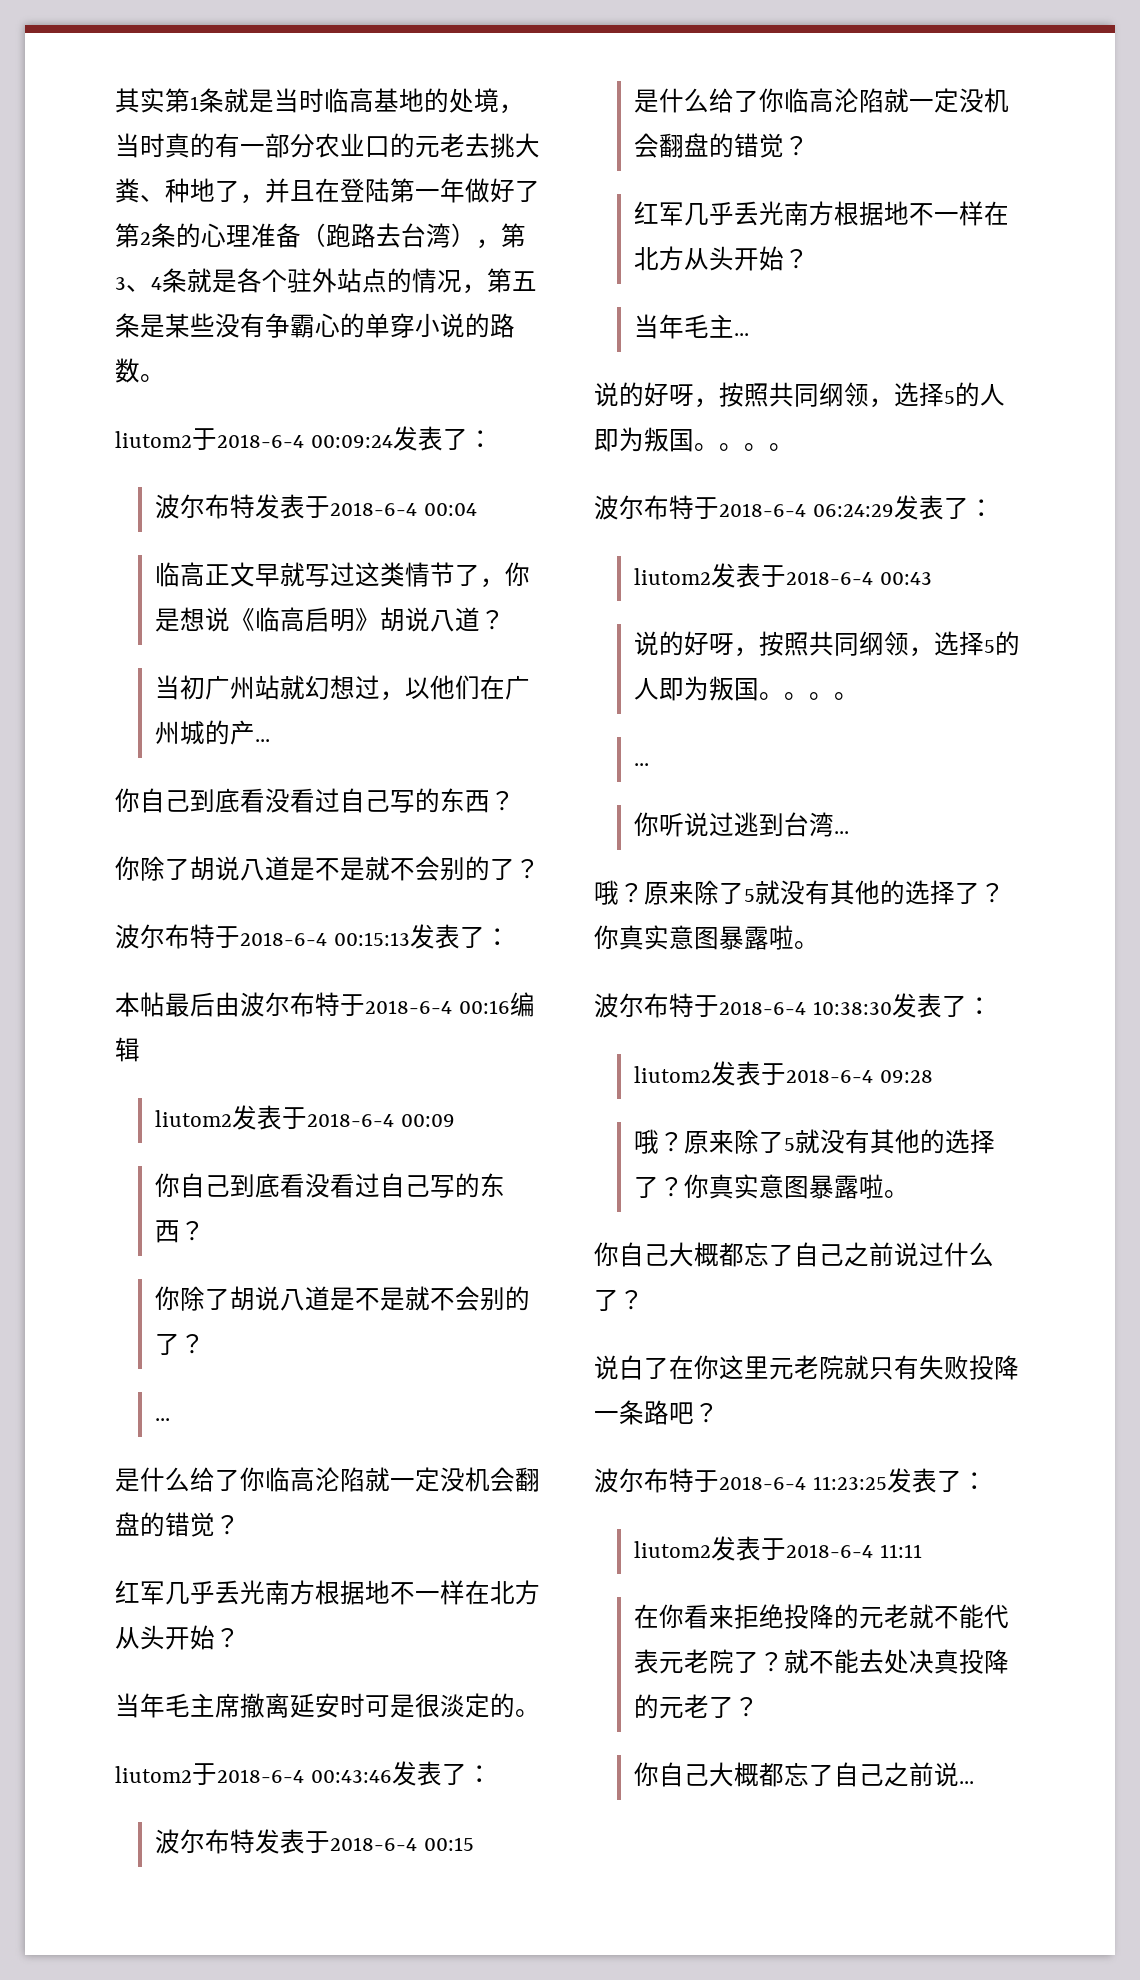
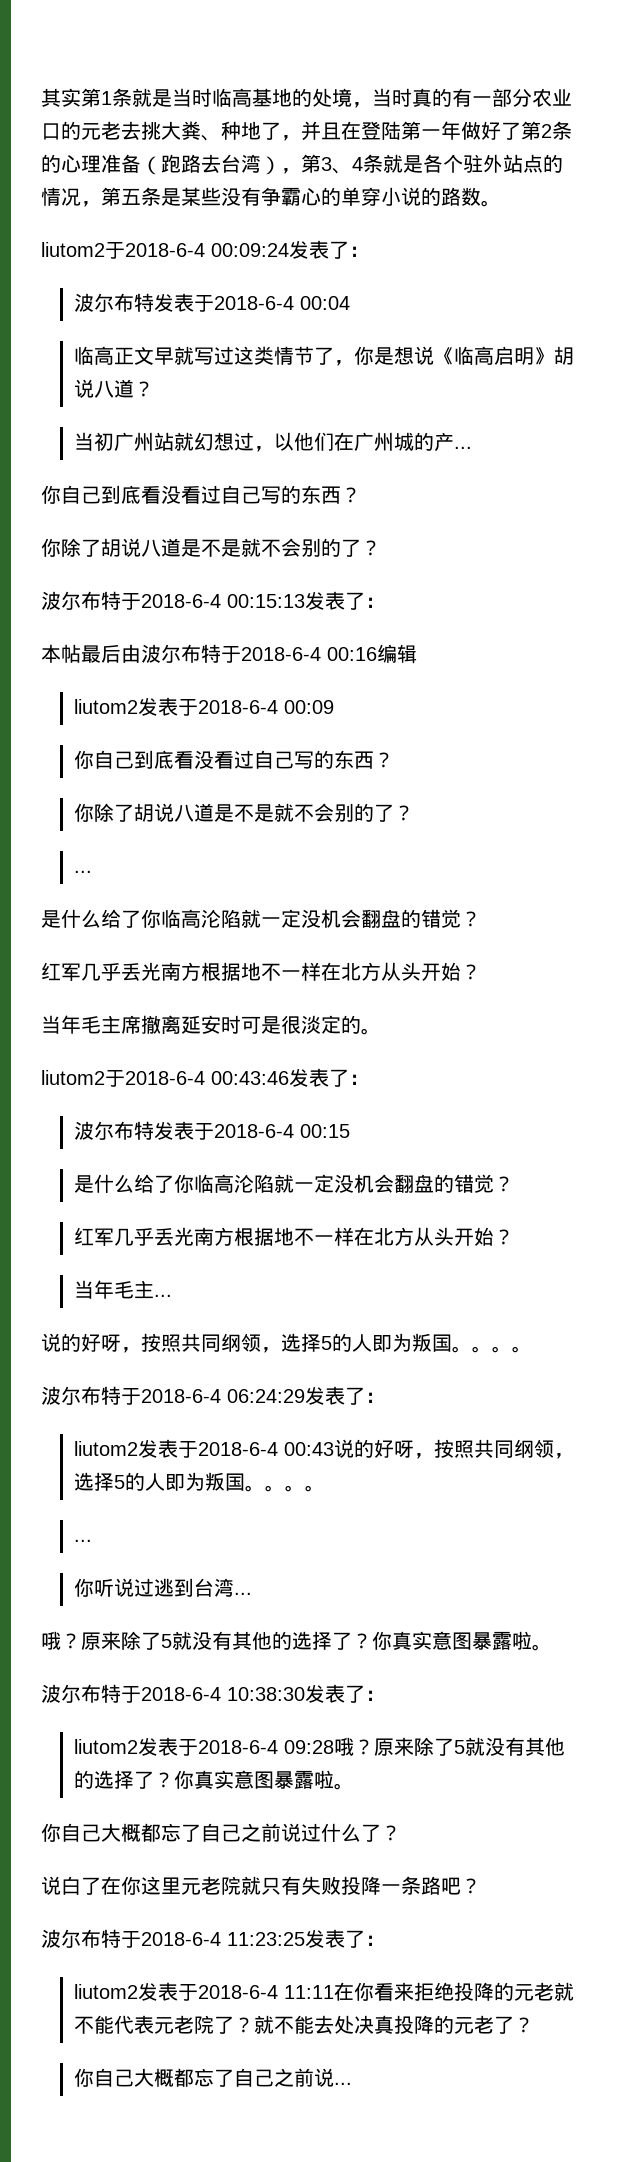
- liutom2发表于2018-6-4 00:43
- 说的好呀，按照共同纲领，选择5的人即为叛国。
+ liutom2发表于2018-6-4 00:43说的好呀，按照共同纲领，选择5的人即为叛国。
- liutom2发表于2018-6-4 09:28
- 哦？
+ liutom2发表于2018-6-4 09:28哦？
- liutom2发表于2018-6-4 11:11
- 在你看来拒绝投降的元老就不能代表元老院了？
+ liutom2发表于2018-6-4 11:11在你看来拒绝投降的元老就不能代表元老院了？

